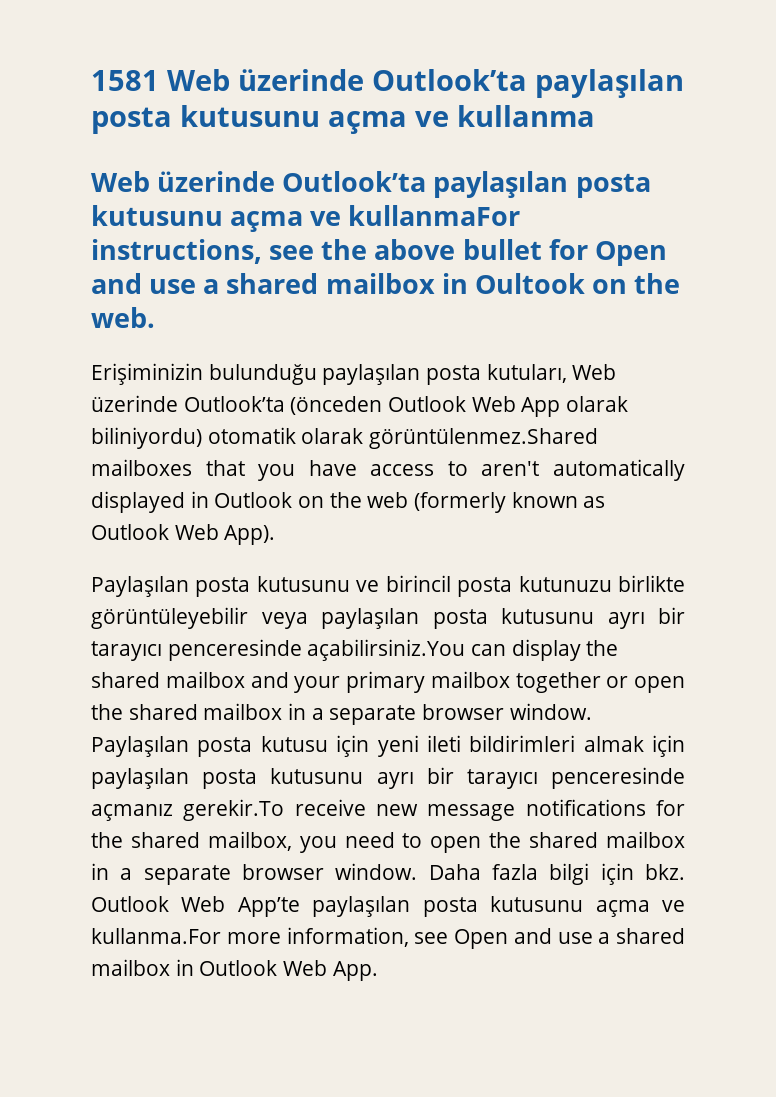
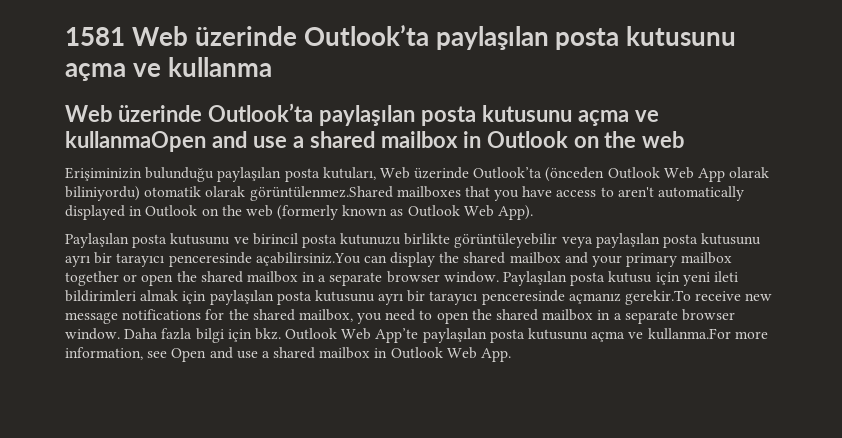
- Web üzerinde Outlook’ta paylaşılan posta kutusunu açma ve kullanmaFor instructions, see the above bullet for Open and use a shared mailbox in Oultook on the web.
+ Web üzerinde Outlook’ta paylaşılan posta kutusunu açma ve kullanmaOpen and use a shared mailbox in Outlook on the web

